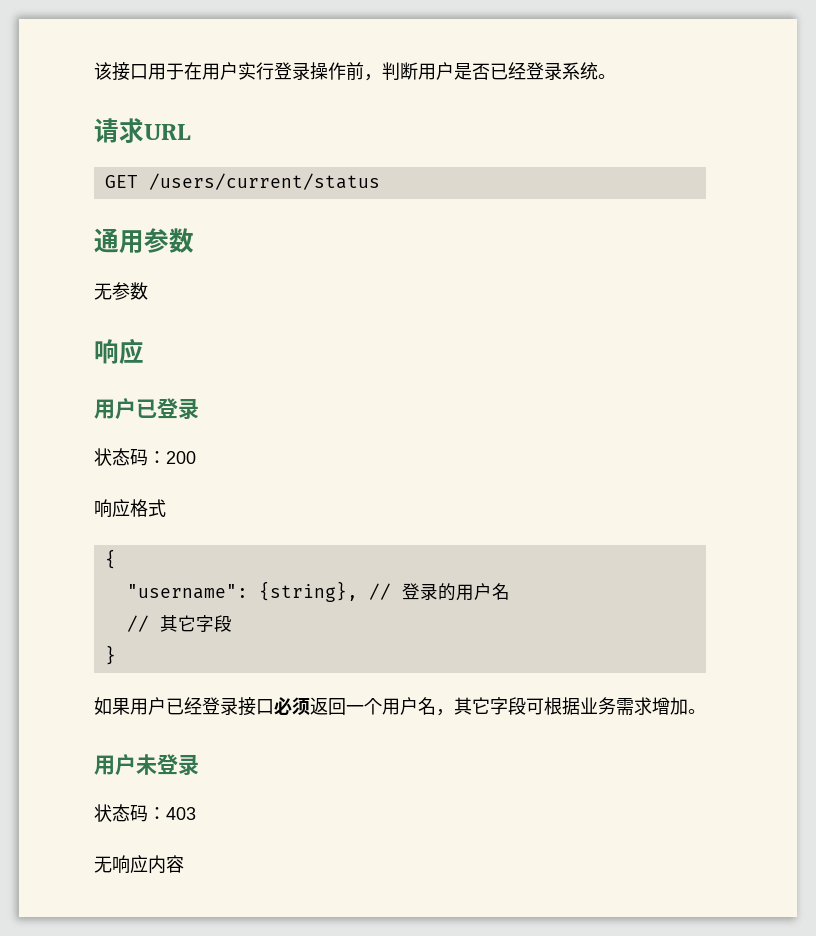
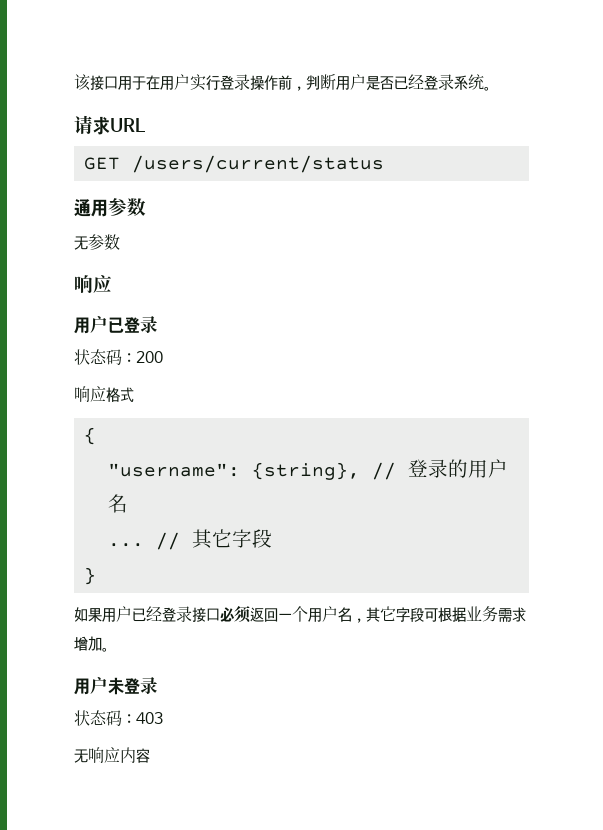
+ ...

